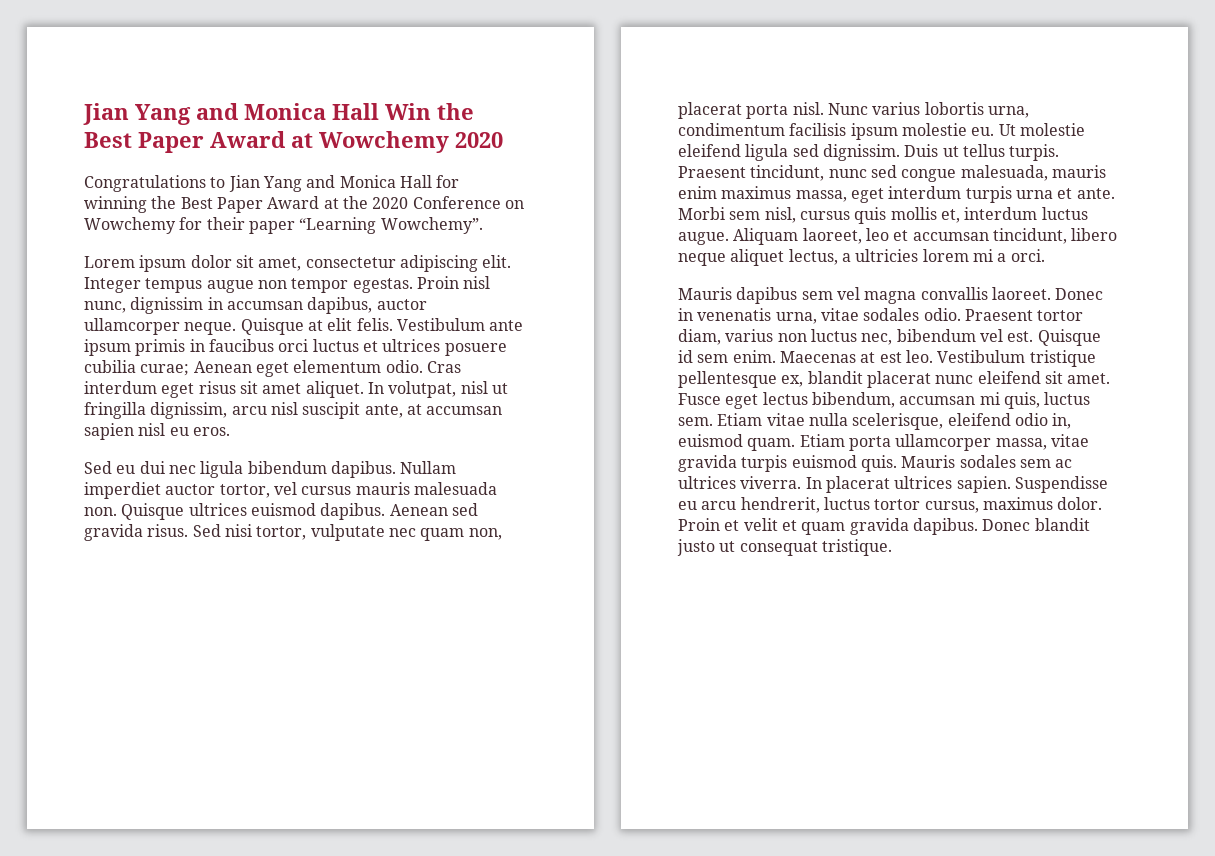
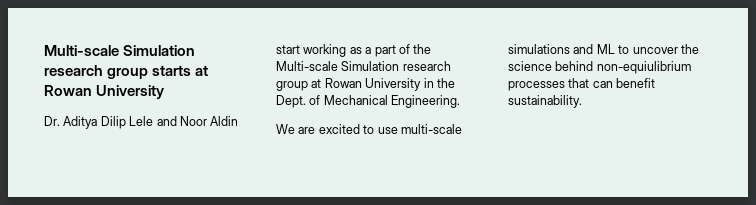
- Jian Yang and Monica Hall Win the Best Paper Award at Wowchemy 2020
- Congratulations to Jian Yang and Monica Hall for winning the Best Paper Award at the 2020 Conference on Wowchemy for their paper “Learning Wowchemy”.
- Lorem ipsum dolor sit amet, consectetur adipiscing elit. Integer tempus augue non tempor egestas. Proin nisl nunc, dignissim in accumsan dapibus, auctor ullamcorper neque. Quisque at elit felis. Vestibulum ante ipsum primis in faucibus orci luctus et ultrices posuere cubilia curae; Aenean eget elementum odio. Cras interdum eget risus sit amet aliquet. In volutpat, nisl ut fringilla dignissim, arcu nisl suscipit ante, at accumsan sapien nisl eu eros.
- Sed eu dui nec ligula bibendum dapibus. Nullam imperdiet auctor tortor, vel cursus mauris malesuada non. Quisque ultrices euismod dapibus. Aenean sed gravida risus. Sed nisi tortor, vulputate nec quam non, placerat porta nisl. Nunc varius lobortis urna, condimentum facilisis ipsum molestie eu. Ut molestie eleifend ligula sed dignissim. Duis ut tellus turpis. Praesent tincidunt, nunc sed congue malesuada, mauris enim maximus massa, eget interdum turpis urna et ante. Morbi sem nisl, cursus quis mollis et, interdum luctus augue. Aliquam laoreet, leo et accumsan tincidunt, libero neque aliquet lectus, a ultricies lorem mi a orci.
- Mauris dapibus sem vel magna convallis laoreet. Donec in venenatis urna, vitae sodales odio. Praesent tortor diam, varius non luctus nec, bibendum vel est. Quisque id sem enim. Maecenas at est leo. Vestibulum tristique pellentesque ex, blandit placerat nunc eleifend sit amet. Fusce eget lectus bibendum, accumsan mi quis, luctus sem. Etiam vitae nulla scelerisque, eleifend odio in, euismod quam. Etiam porta ullamcorper massa, vitae gravida turpis euismod quis. Mauris sodales sem ac ultrices viverra. In placerat ultrices sapien. Suspendisse eu arcu hendrerit, luctus tortor cursus, maximus dolor. Proin et velit et quam gravida dapibus. Donec blandit justo ut consequat tristique.
+ Multi-scale Simulation research group starts at Rowan University
+ Dr. Aditya Dilip Lele and Noor Aldin start working as a part of the Multi-scale Simulation research group at Rowan University in the Dept. of Mechanical Engineering.
+ We are excited to use multi-scale simulations and ML to uncover the science behind non-equiulibrium processes that can benefit sustainability.

